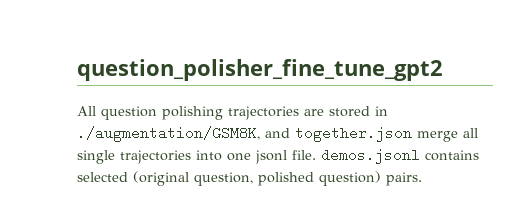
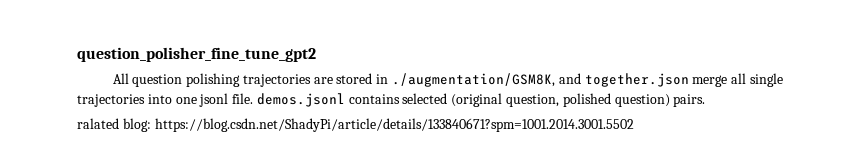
+ ralated blog: https://blog.csdn.net/ShadyPi/article/details/133840671?spm=1001.2014.3001.5502

